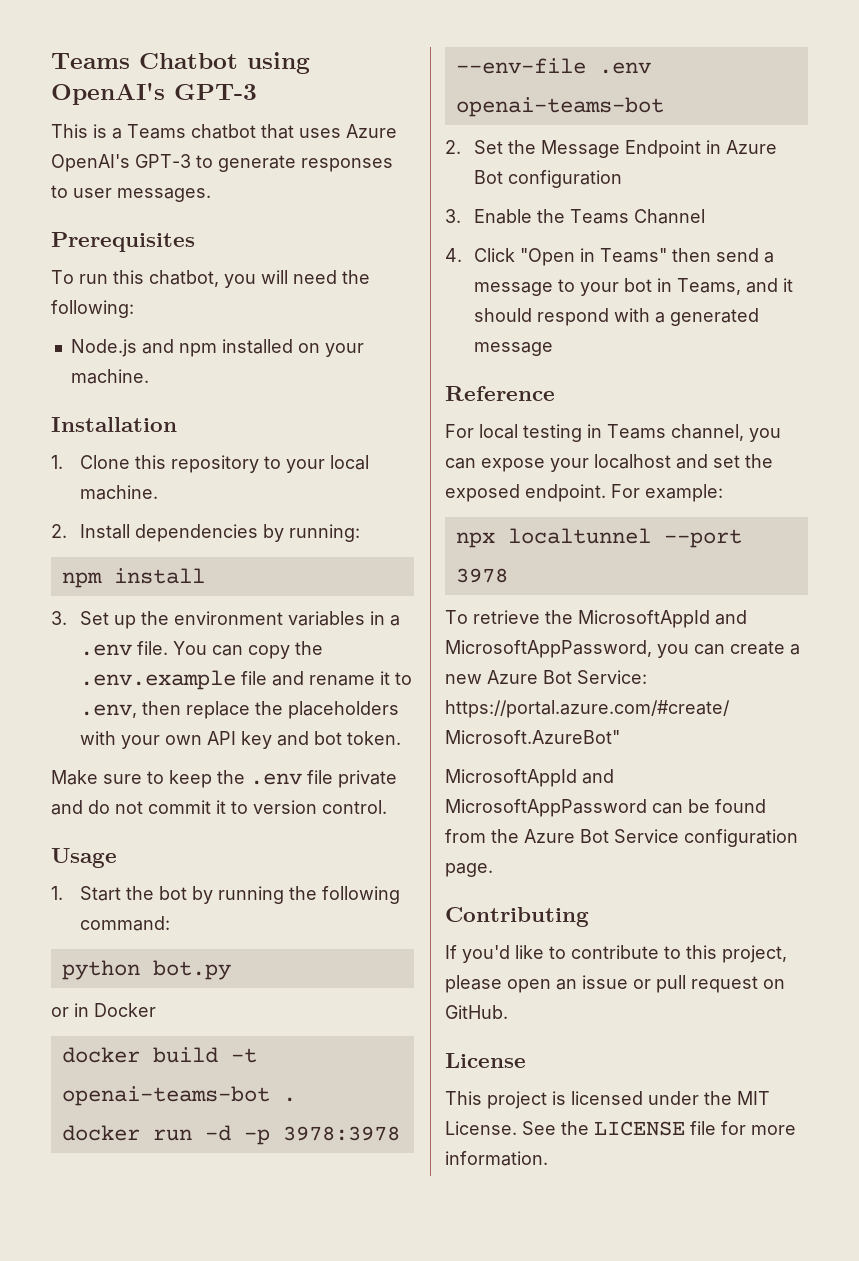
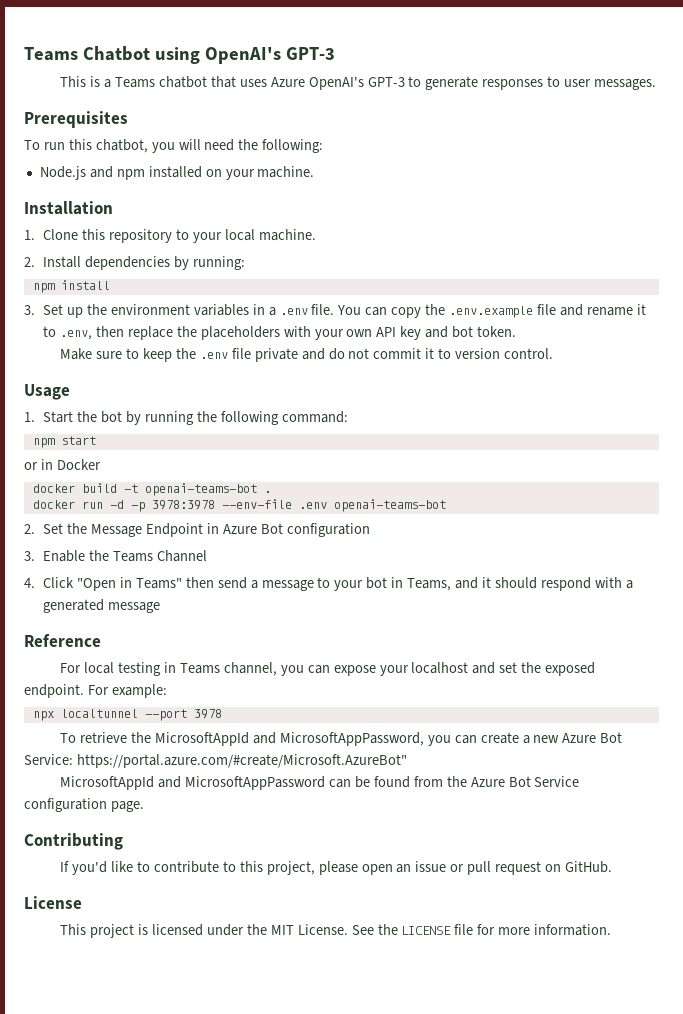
- python bot.py
+ npm start

